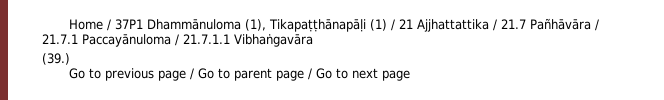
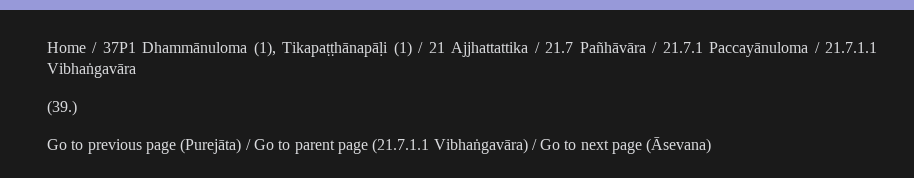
- Go to previous page / Go to parent page / Go to next page
+ Go to previous page (Purejāta) / Go to parent page (21.7.1.1 Vibhaṅgavāra) / Go to next page (Āsevana)

